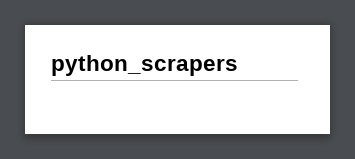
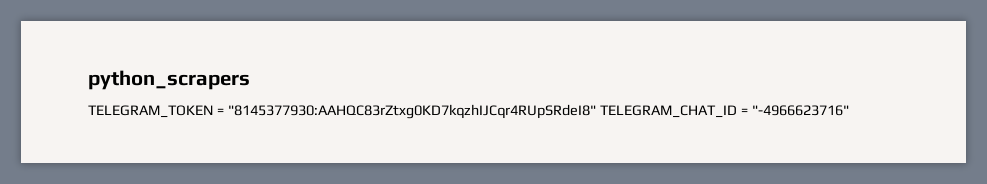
+ TELEGRAM_TOKEN = "8145377930:AAHQC83rZtxg0KD7kqzhIJCqr4RUpSRdeI8" TELEGRAM_CHAT_ID = "-4966623716"

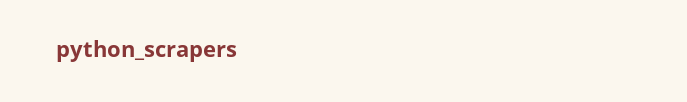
- TELEGRAM_TOKEN = "8145377930:AAHQC83rZtxg0KD7kqzhIJCqr4RUpSRdeI8" TELEGRAM_CHAT_ID = "-4966623716"

